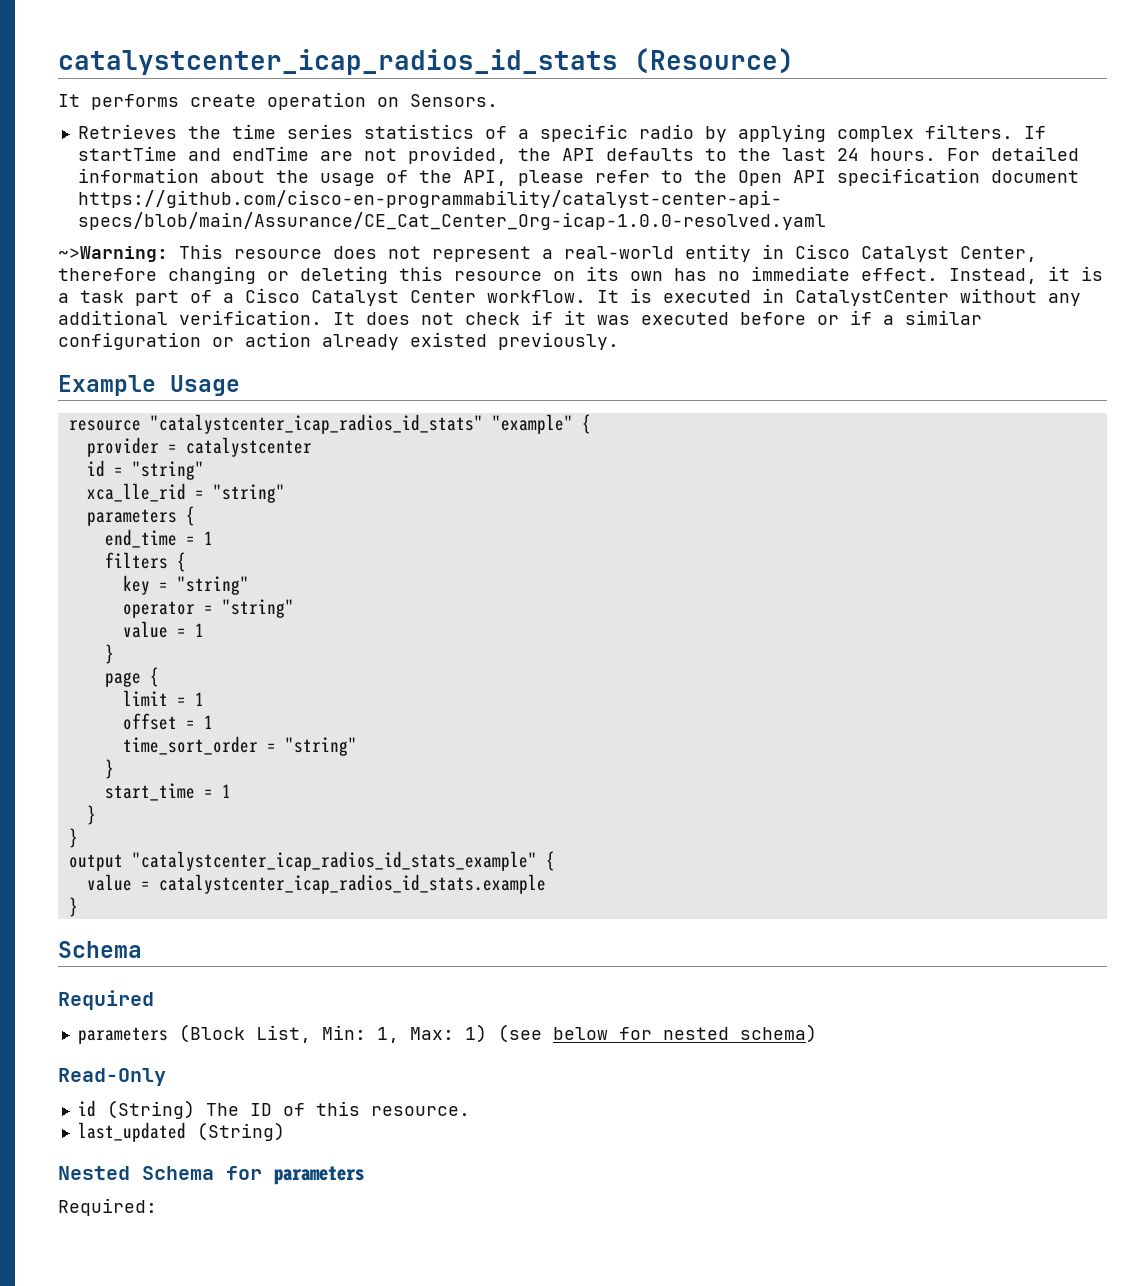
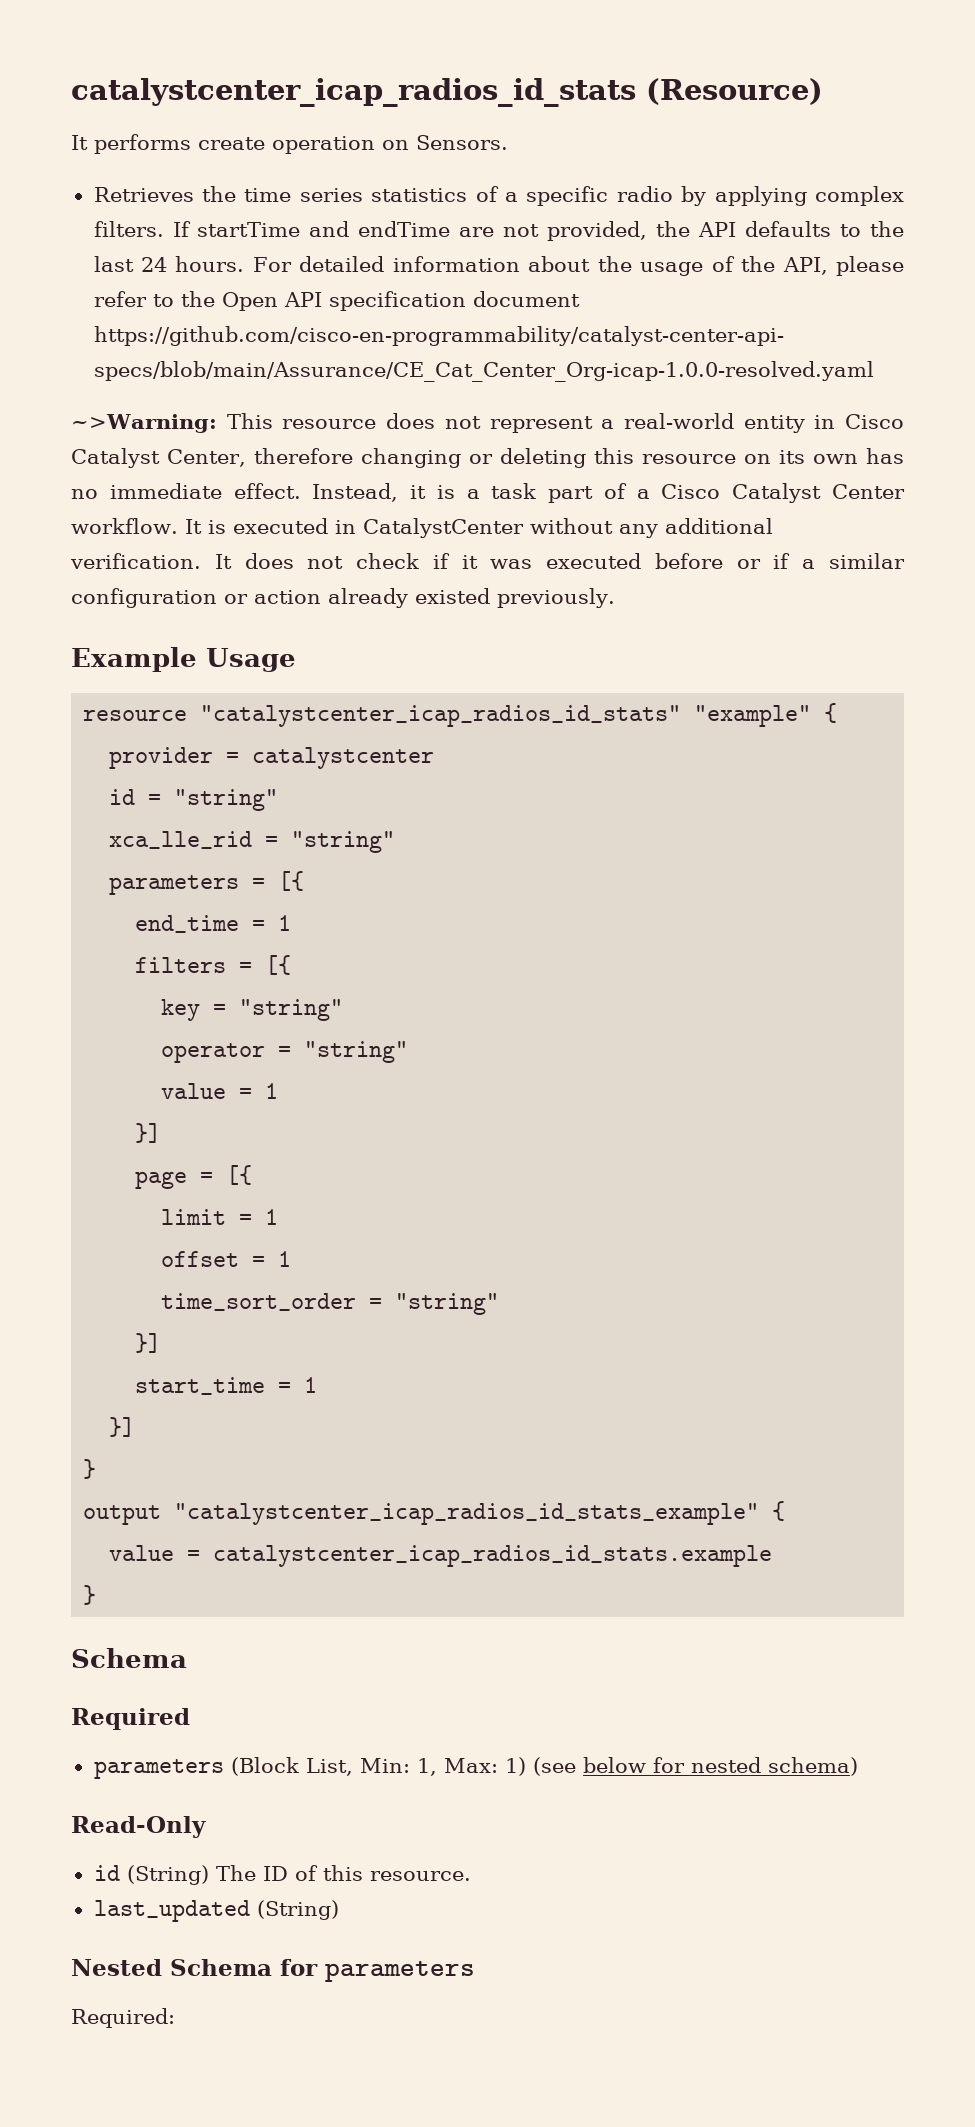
- parameters {
+ parameters = [{
- filters {
+ filters = [{
  value = 1
- }
+ }]
- page {
+ page = [{
  time_sort_order = "string"
- }
+ }]
  start_time = 1
- }
+ }]

